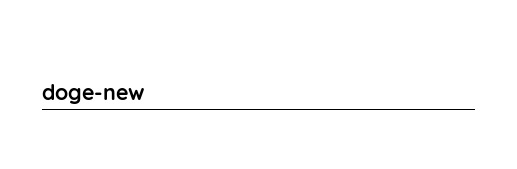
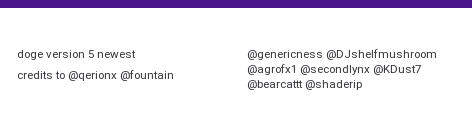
- doge-new
+ doge version 5 newest
+ credits to @qerionx @fountain @genericness @DJshelfmushroom @agrofx1 @secondlynx @KDust7 @bearcattt @shaderip

